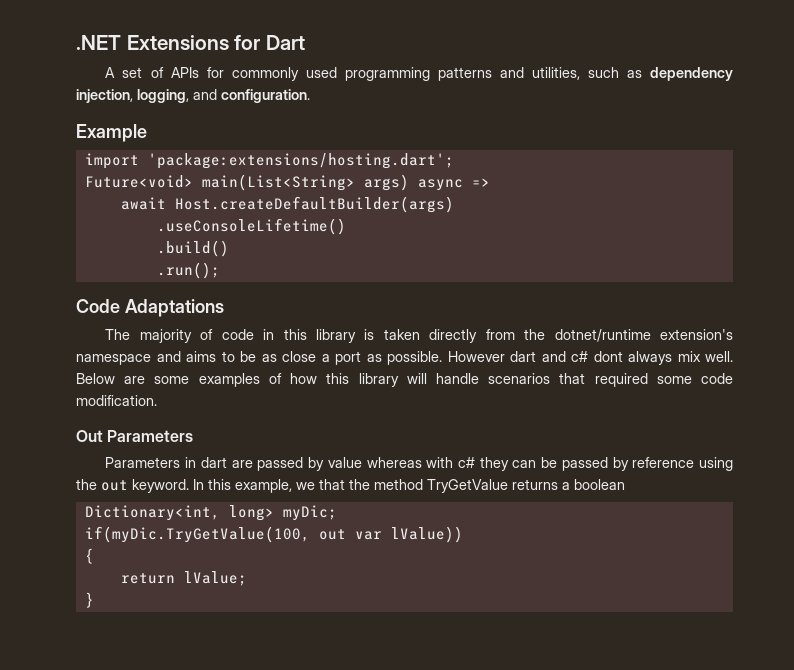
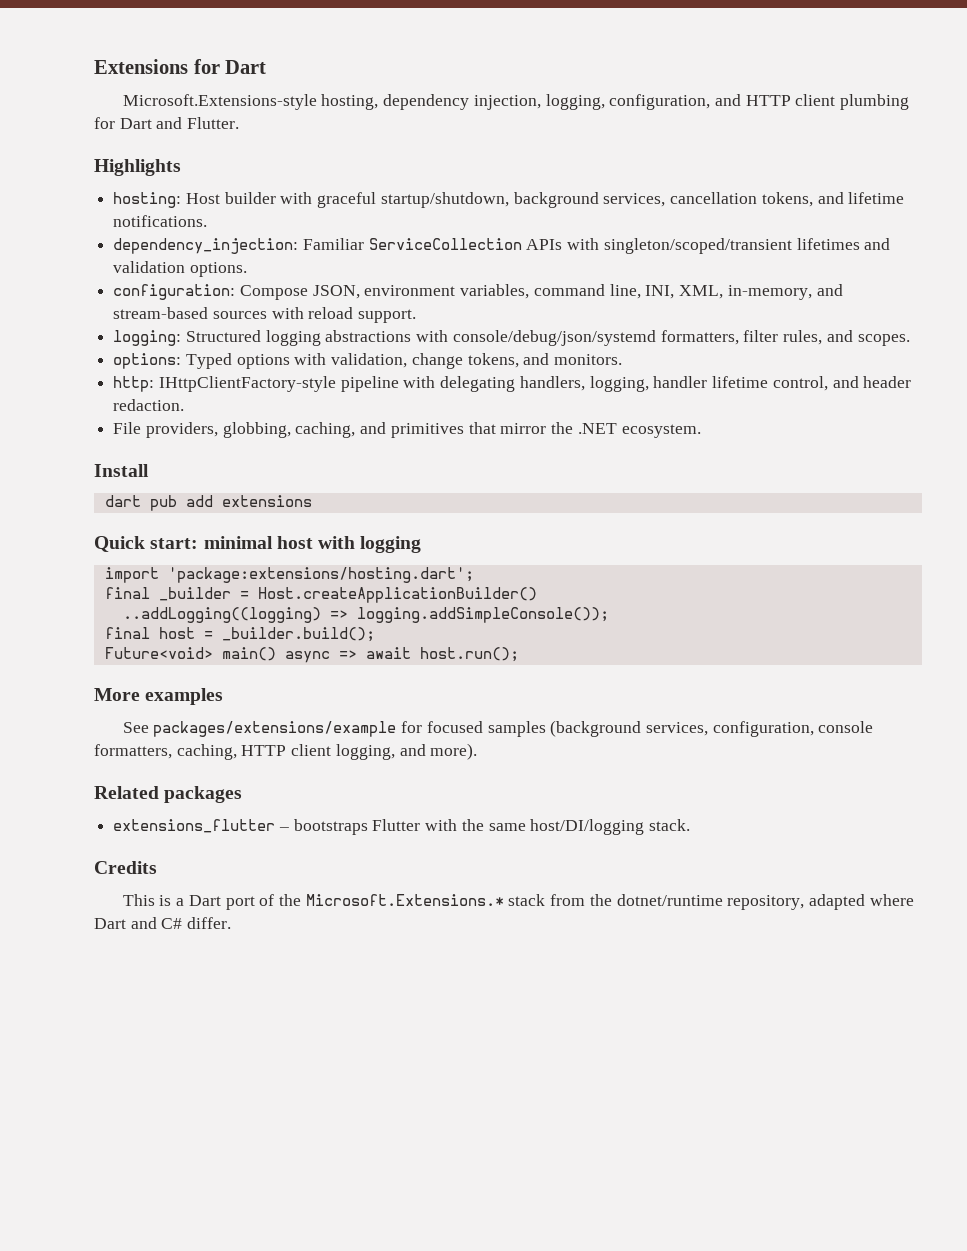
- .NET Extensions for Dart
+ Extensions for Dart
- A set of APIs for commonly used programming patterns and utilities, such as dependency injection, logging, and configuration.
- Example
+ Microsoft.Extensions-style hosting, dependency injection, logging, configuration, and HTTP client plumbing for Dart and Flutter.
+ Highlights
+ hosting: Host builder with graceful startup/shutdown, background services, cancellation tokens, and lifetime notifications.
+ dependency_injection: Familiar ServiceCollection APIs with singleton/scoped/transient lifetimes and validation options.
+ configuration: Compose JSON, environment variables, command line, INI, XML, in-memory, and stream-based sources with reload support.
+ logging: Structured logging abstractions with console/debug/json/systemd formatters, filter rules, and scopes.
+ options: Typed options with validation, change tokens, and monitors.
+ http: IHttpClientFactory-style pipeline with delegating handlers, logging, handler lifetime control, and header redaction.
+ File providers, globbing, caching, and primitives that mirror the .NET ecosystem.
+ Install
+ dart pub add extensions
+ Quick start: minimal host with logging
  import 'package:extensions/hosting.dart';
+ final _builder = Host.createApplicationBuilder()
+ ..addLogging((logging) => logging.addSimpleConsole());
+ final host = _builder.build();
- Future<void> main(List<String> args) async =>
- await Host.createDefaultBuilder(args)
- .useConsoleLifetime()
- .build()
- .run();
- Code Adaptations
- The majority of code in this library is taken directly from the dotnet/runtime extension's namespace and aims to be as close a port as possible. However dart and c# dont always mix well. Below are some examples of how this library will handle scenarios that required some code modification.
- Out Parameters
- Parameters in dart are passed by value whereas with c# they can be passed by reference using the out keyword. In this example, we that the method TryGetValue returns a boolean
- Dictionary<int, long> myDic;
- if(myDic.TryGetValue(100, out var lValue))
- {
- return lValue;
- }
+ Future<void> main() async => await host.run();
+ More examples
+ See packages/extensions/example for focused samples (background services, configuration, console formatters, caching, HTTP client logging, and more).
+ Related packages
+ extensions_flutter – bootstraps Flutter with the same host/DI/logging stack.
+ Credits
+ This is a Dart port of the Microsoft.Extensions.* stack from the dotnet/runtime repository, adapted where Dart and C# differ.

